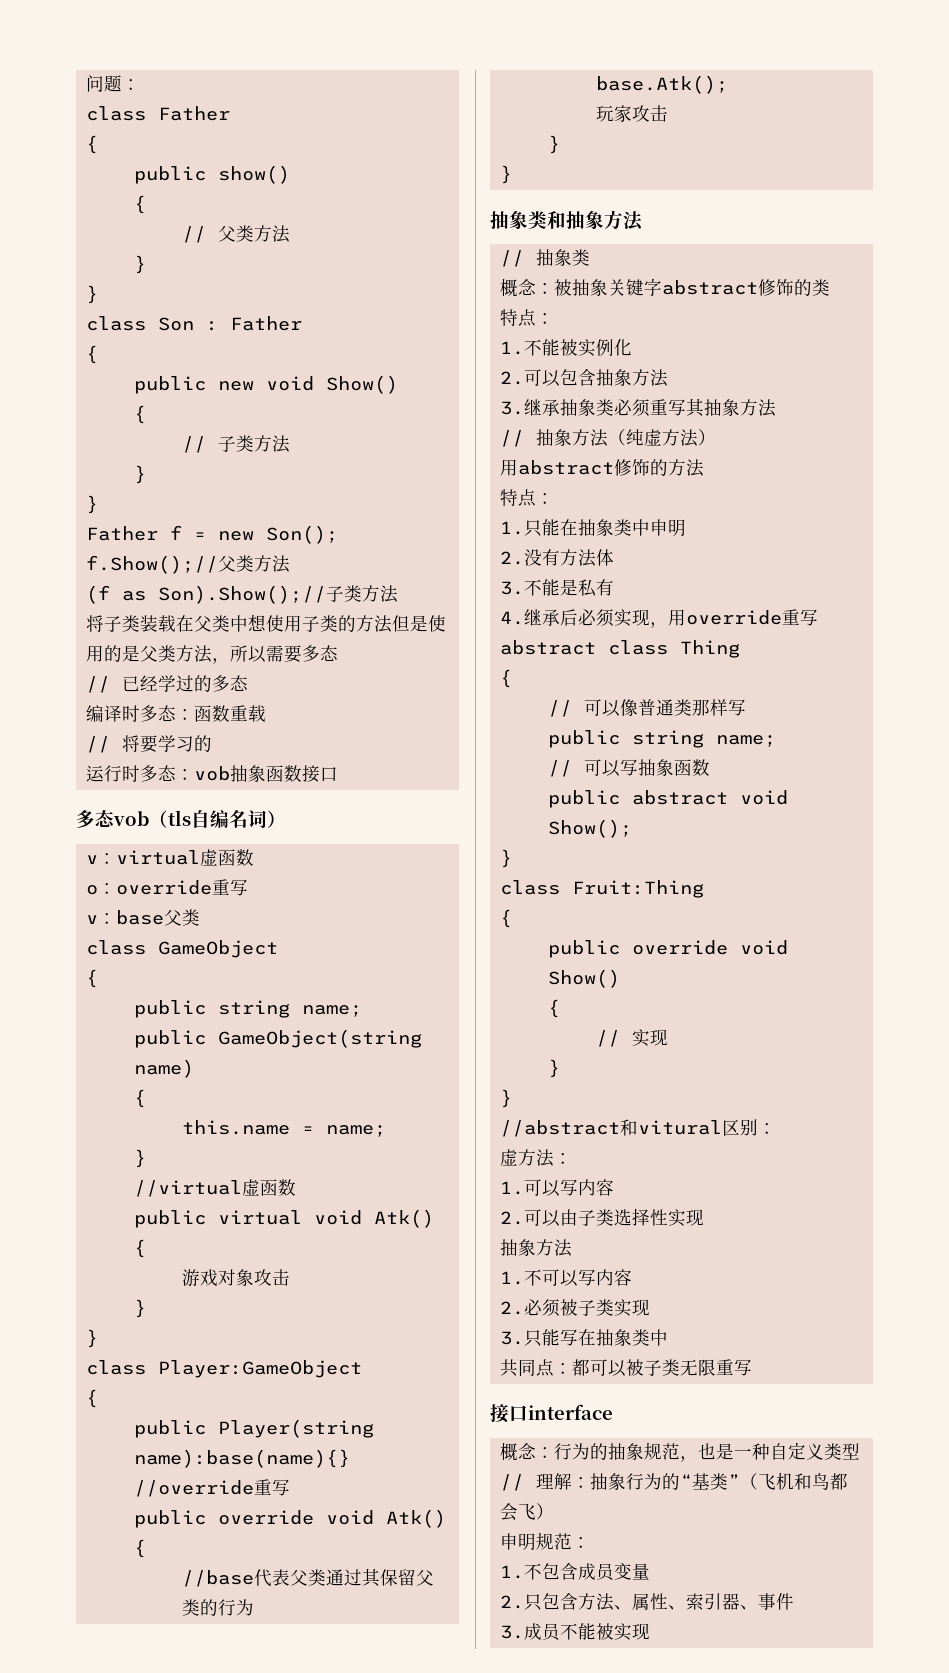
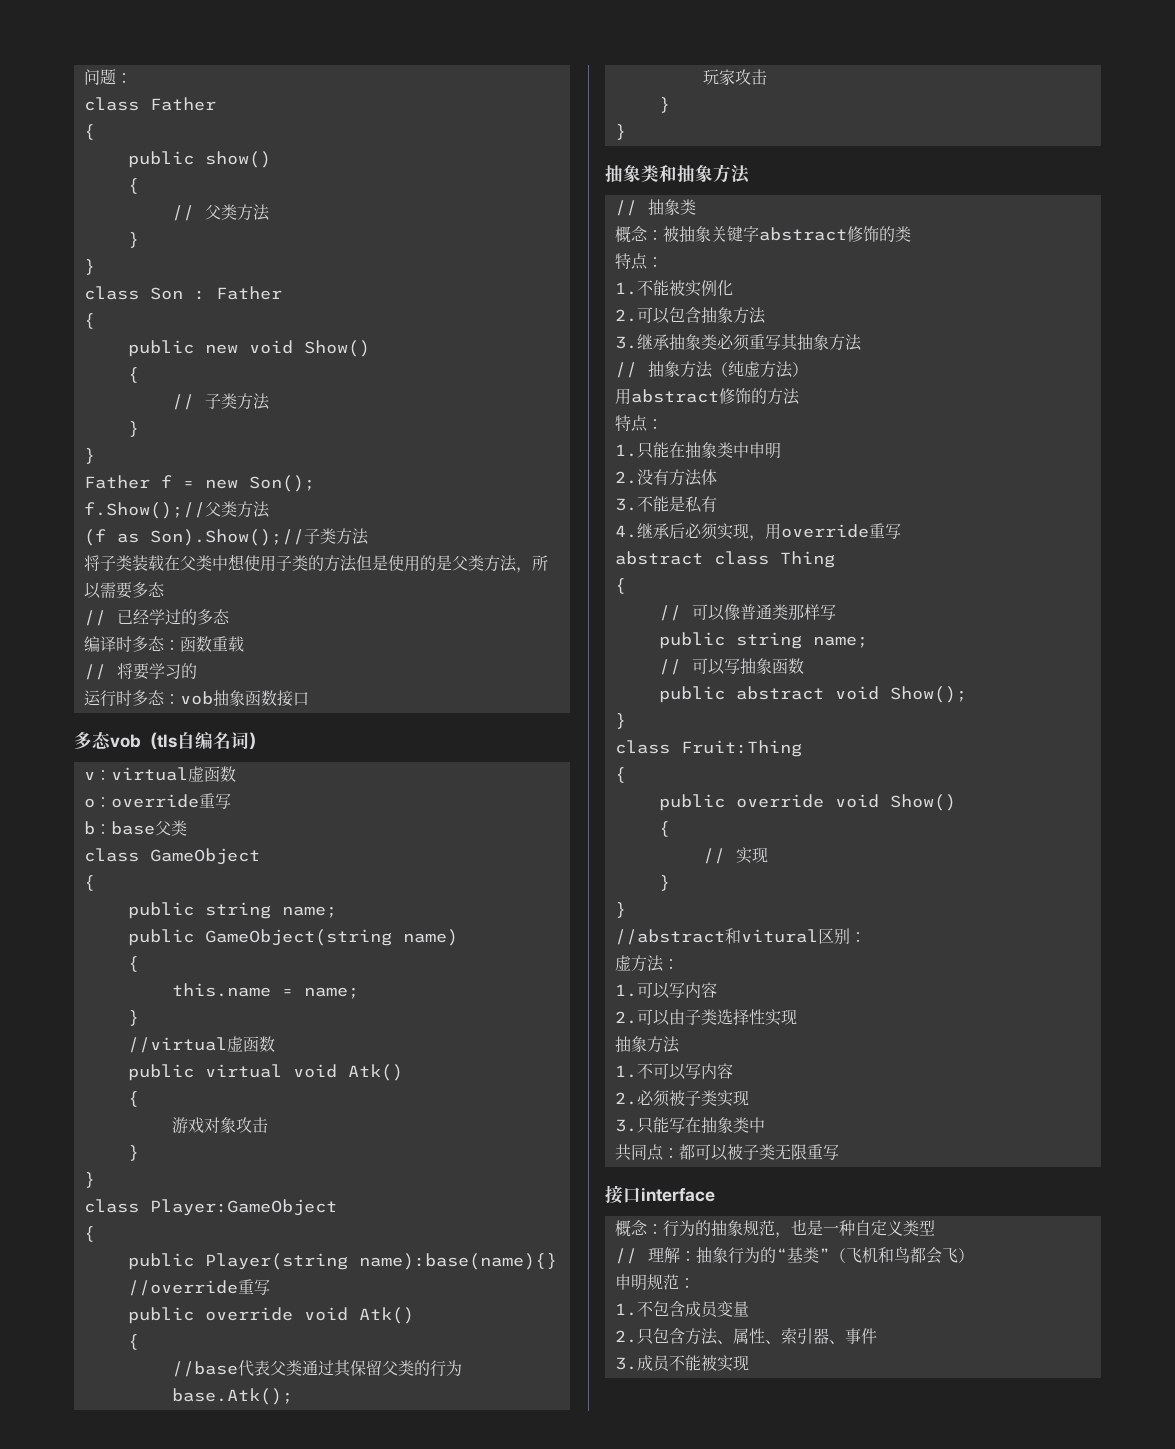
- v：base父类
+ b：base父类

